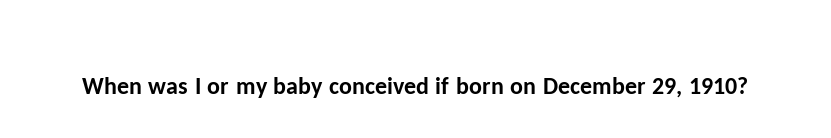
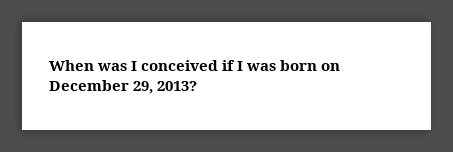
- When was I or my baby conceived if born on December 29, 1910?
+ When was I conceived if I was born on December 29, 2013?

